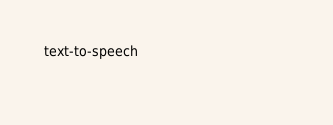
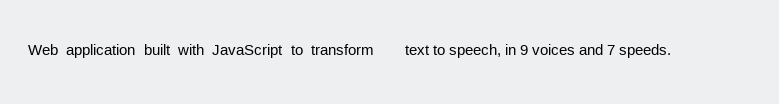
- text-to-speech
+ Web application built with JavaScript to transform text to speech, in 9 voices and 7 speeds.

